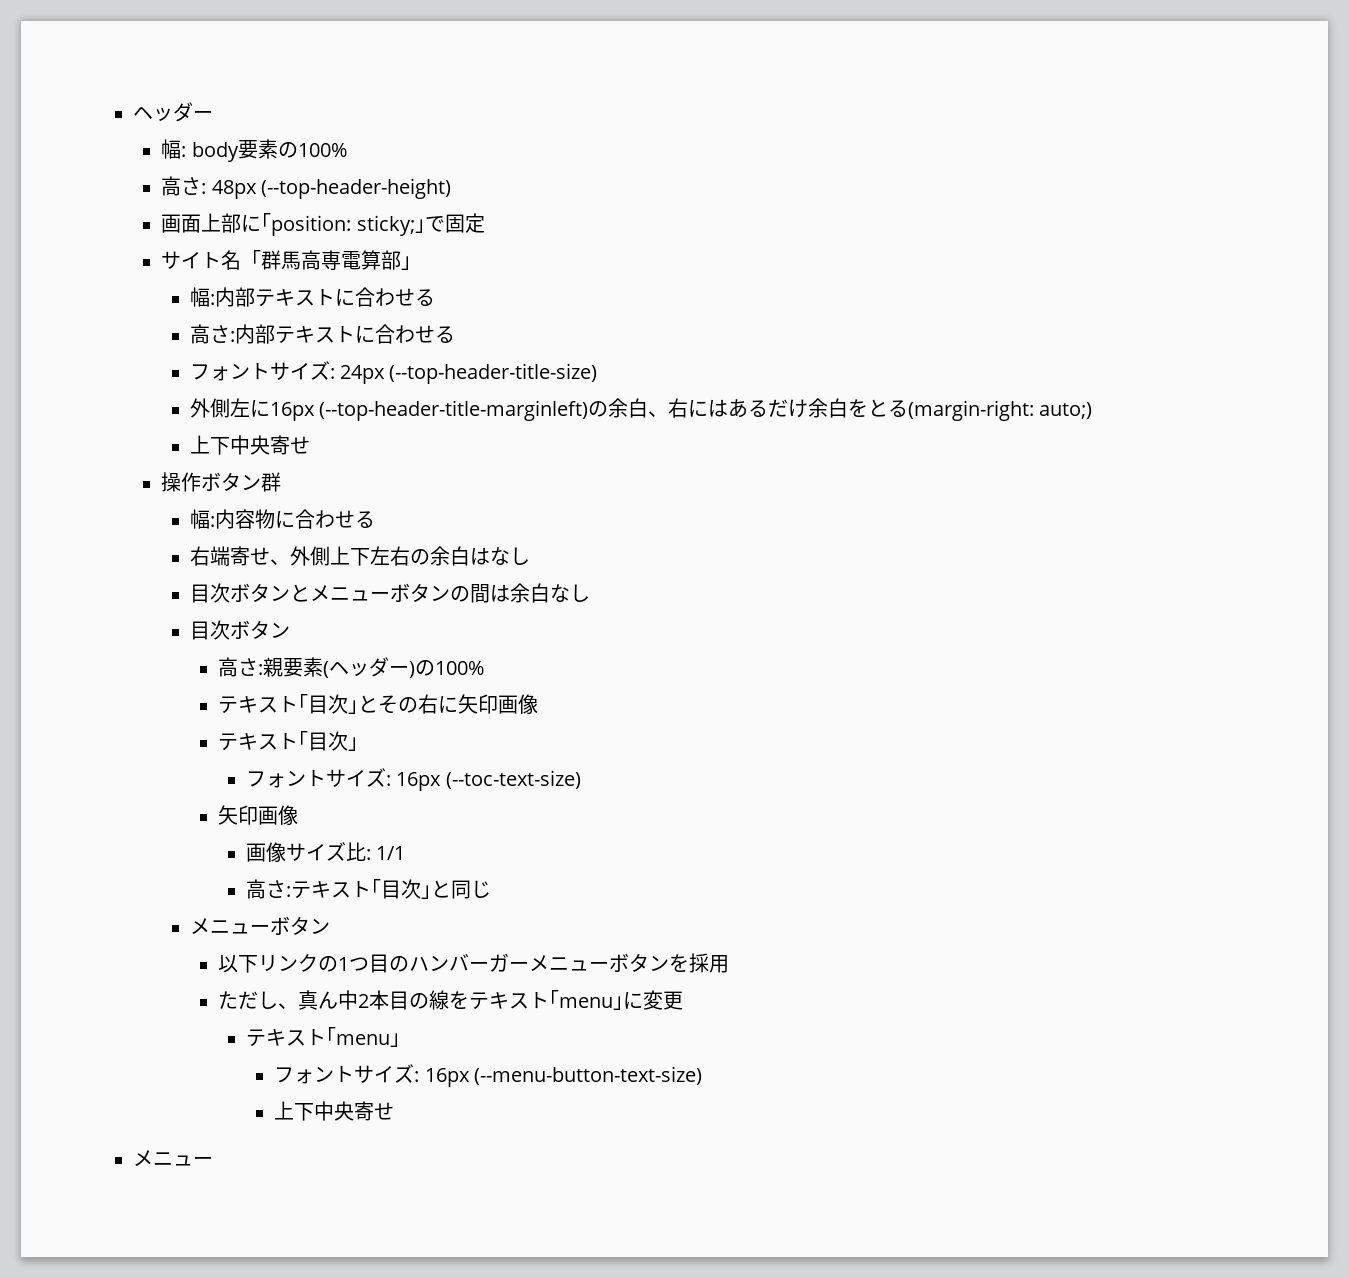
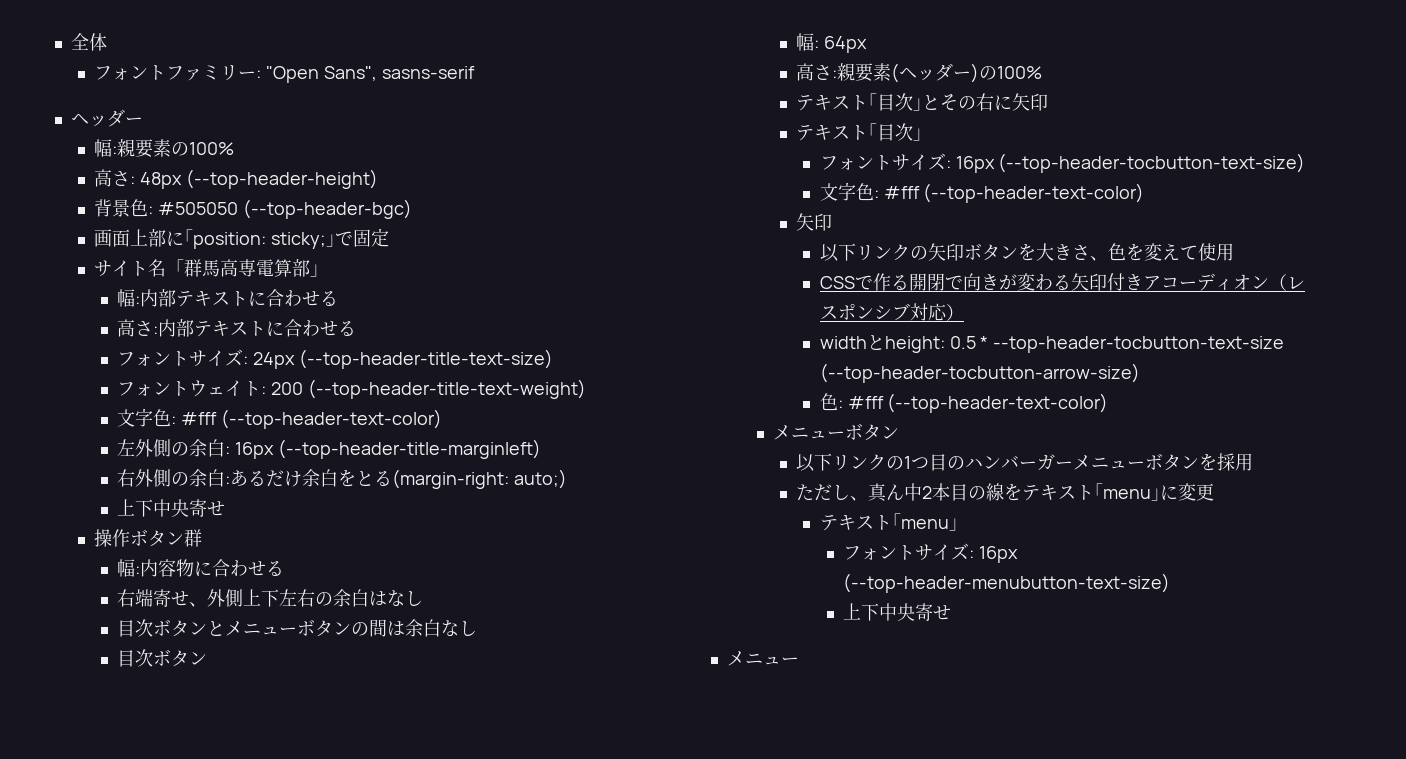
+ 全体
+ フォントファミリー: "Open Sans", sasns-serif
- 幅: body要素の100%
+ 幅:親要素の100%
+ 背景色: #505050 (--top-header-bgc)
- フォントサイズ: 24px (--top-header-title-size)
- 外側左に16px (--top-header-title-marginleft)の余白、右にはあるだけ余白をとる(margin-right: auto;)
+ フォントサイズ: 24px (--top-header-title-text-size)
+ フォントウェイト: 200 (--top-header-title-text-weight)
+ 文字色: #fff (--top-header-text-color)
+ 左外側の余白: 16px (--top-header-title-marginleft)
+ 右外側の余白:あるだけ余白をとる(margin-right: auto;)
+ 幅: 64px
- テキスト｢目次｣とその右に矢印画像
+ テキスト｢目次｣とその右に矢印
- フォントサイズ: 16px (--toc-text-size)
- 矢印画像
- 画像サイズ比: 1/1
- 高さ:テキスト｢目次｣と同じ
+ フォントサイズ: 16px (--top-header-tocbutton-text-size)
+ 文字色: #fff (--top-header-text-color)
+ 矢印
+ 以下リンクの矢印ボタンを大きさ、色を変えて使用
+ CSSで作る開閉で向きが変わる矢印付きアコーディオン（レスポンシブ対応）
+ widthとheight: 0.5 * --top-header-tocbutton-text-size (--top-header-tocbutton-arrow-size)
+ 色: #fff (--top-header-text-color)
- フォントサイズ: 16px (--menu-button-text-size)
+ フォントサイズ: 16px (--top-header-menubutton-text-size)

